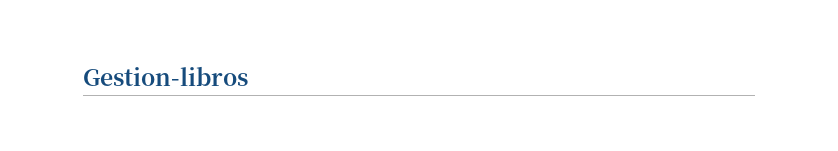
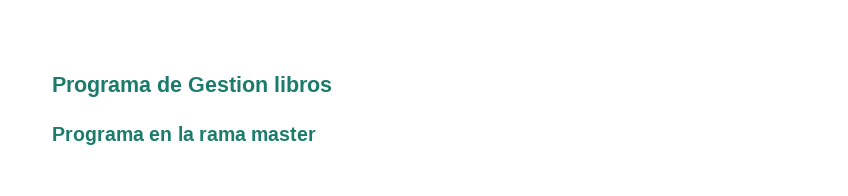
- Gestion-libros
+ Programa de Gestion libros
+ Programa en la rama master

